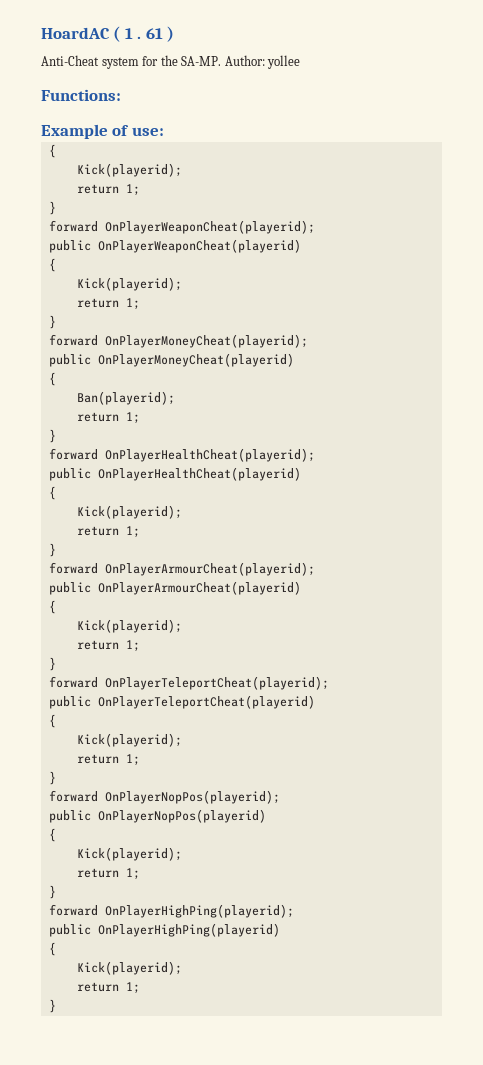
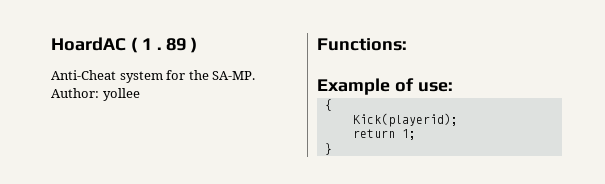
- 61 )
+ 89 )
- forward OnPlayerWeaponCheat(playerid);
- public OnPlayerWeaponCheat(playerid)
- {
- Kick(playerid);
- return 1;
- }
- forward OnPlayerMoneyCheat(playerid);
- public OnPlayerMoneyCheat(playerid)
- {
- Ban(playerid);
- return 1;
- }
- forward OnPlayerHealthCheat(playerid);
- public OnPlayerHealthCheat(playerid)
- {
- Kick(playerid);
- return 1;
- }
- forward OnPlayerArmourCheat(playerid);
- public OnPlayerArmourCheat(playerid)
- {
- Kick(playerid);
- return 1;
- }
- forward OnPlayerTeleportCheat(playerid);
- public OnPlayerTeleportCheat(playerid)
- {
- Kick(playerid);
- return 1;
- }
- forward OnPlayerNopPos(playerid);
- public OnPlayerNopPos(playerid)
- {
- Kick(playerid);
- return 1;
- }
- forward OnPlayerHighPing(playerid);
- public OnPlayerHighPing(playerid)
- {
- Kick(playerid);
- return 1;
- }

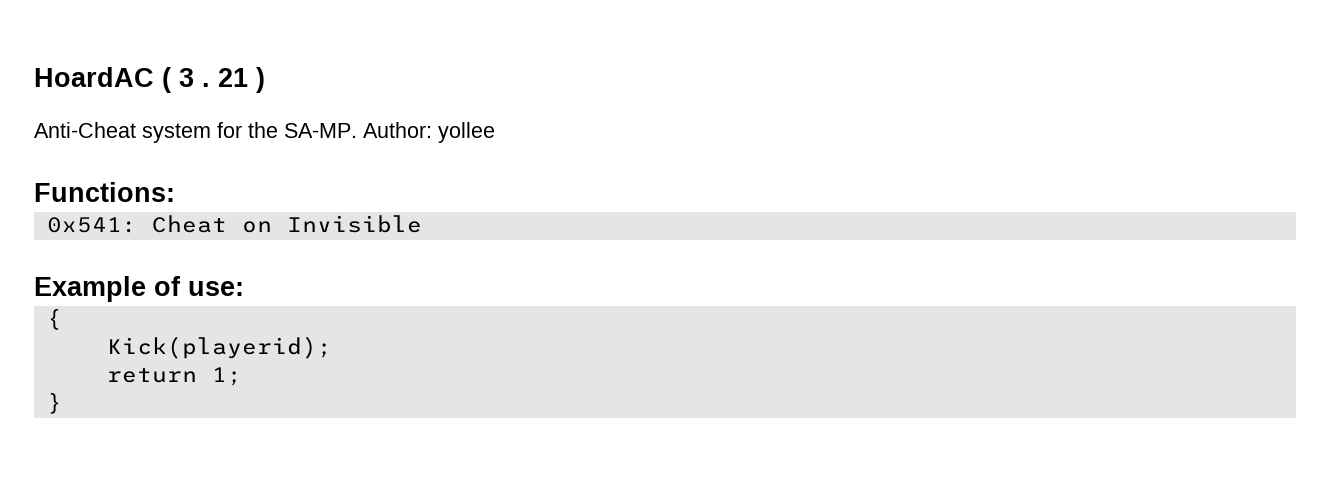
- HoardAC ( 1 . 89 )
+ HoardAC ( 3 . 21 )
+ 0x541: Cheat on Invisible

